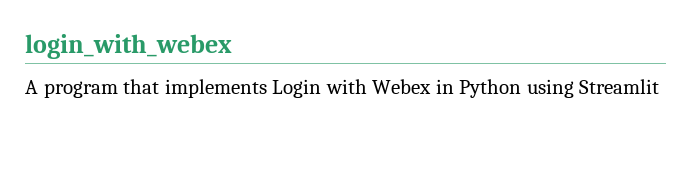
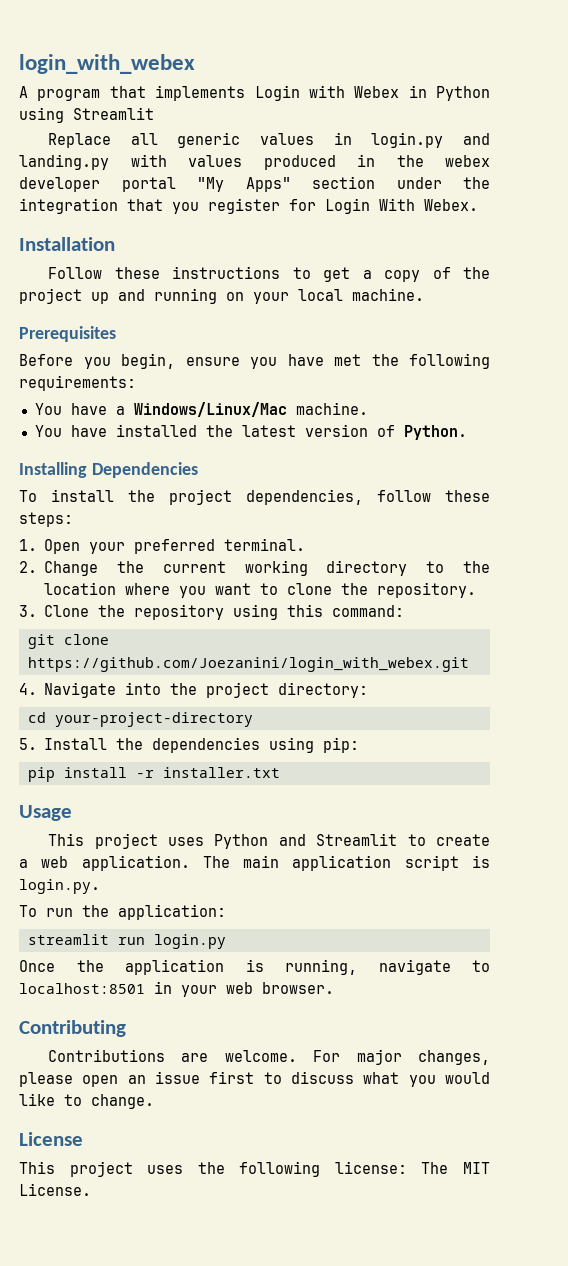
+ Replace all generic values in login.py and landing.py with values produced in the webex developer portal "My Apps" section under the integration that you register for Login With Webex.
+ Installation
+ Follow these instructions to get a copy of the project up and running on your local machine.
+ Prerequisites
+ Before you begin, ensure you have met the following requirements:
+ You have a Windows/Linux/Mac machine.
+ You have installed the latest version of Python.
+ Installing Dependencies
+ To install the project dependencies, follow these steps:
+ 1. Open your preferred terminal.
+ 2. Change the current working directory to the location where you want to clone the repository.
+ 3. Clone the repository using this command:
+ git clone https://github.com/Joezanini/login_with_webex.git
+ 4. Navigate into the project directory:
+ cd your-project-directory
+ 5. Install the dependencies using pip:
+ pip install -r installer.txt
+ Usage
+ This project uses Python and Streamlit to create a web application. The main application script is login.py.
+ To run the application:
+ streamlit run login.py
+ Once the application is running, navigate to localhost:8501 in your web browser.
+ Contributing
+ Contributions are welcome. For major changes, please open an issue first to discuss what you would like to change.
+ License
+ This project uses the following license: The MIT License.

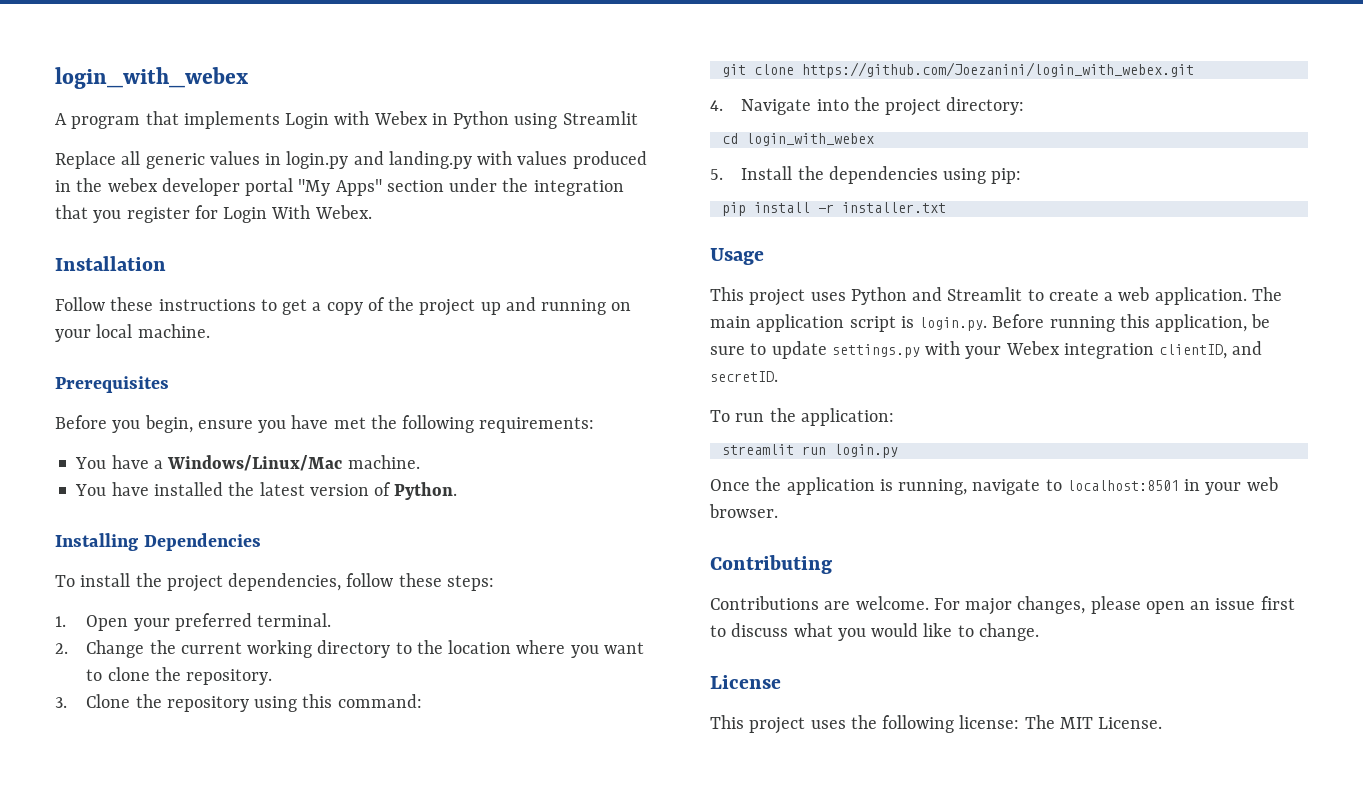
- cd your-project-directory
+ cd login_with_webex
- The main application script is login.py.
+ The main application script is login.py. Before running this application, be sure to update settings.py with your Webex integration clientID, and secretID.

